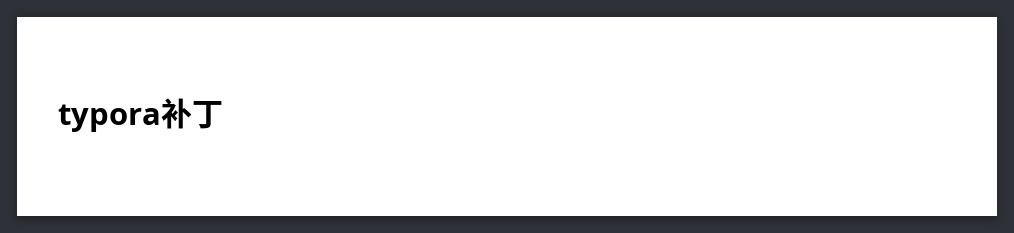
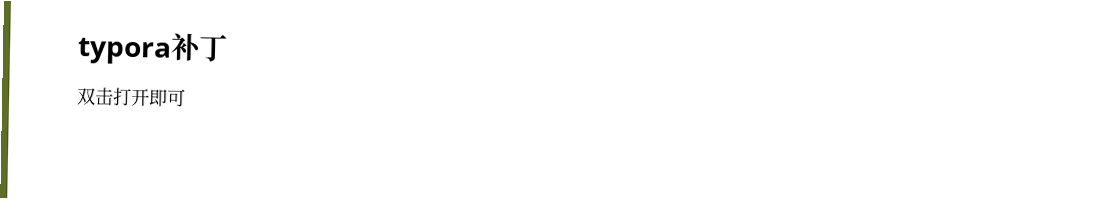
+ 双击打开即可

